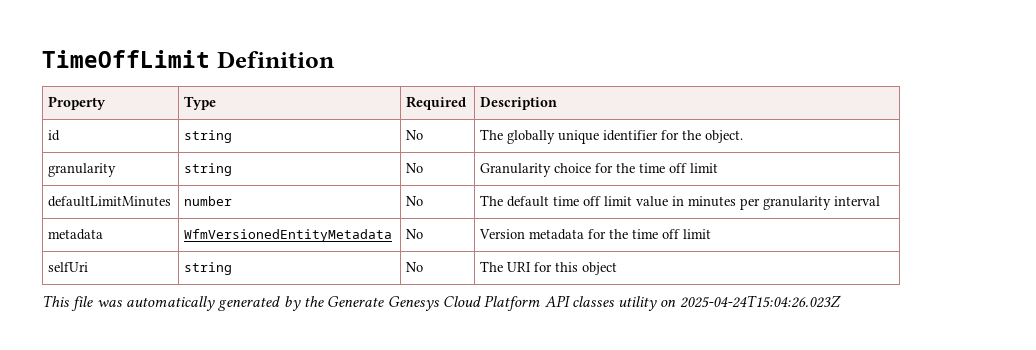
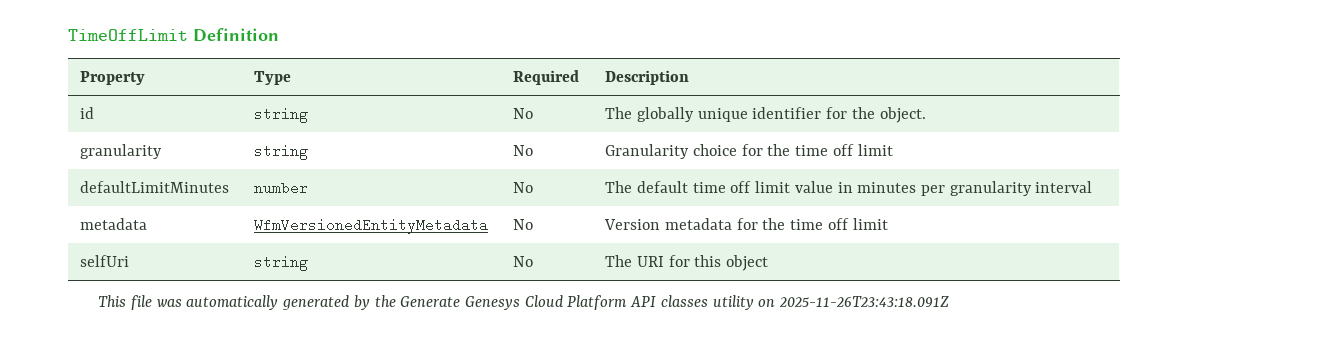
- This file was automatically generated by the Generate Genesys Cloud Platform API classes utility on 2025-04-24T15:04:26.023Z
+ This file was automatically generated by the Generate Genesys Cloud Platform API classes utility on 2025-11-26T23:43:18.091Z

